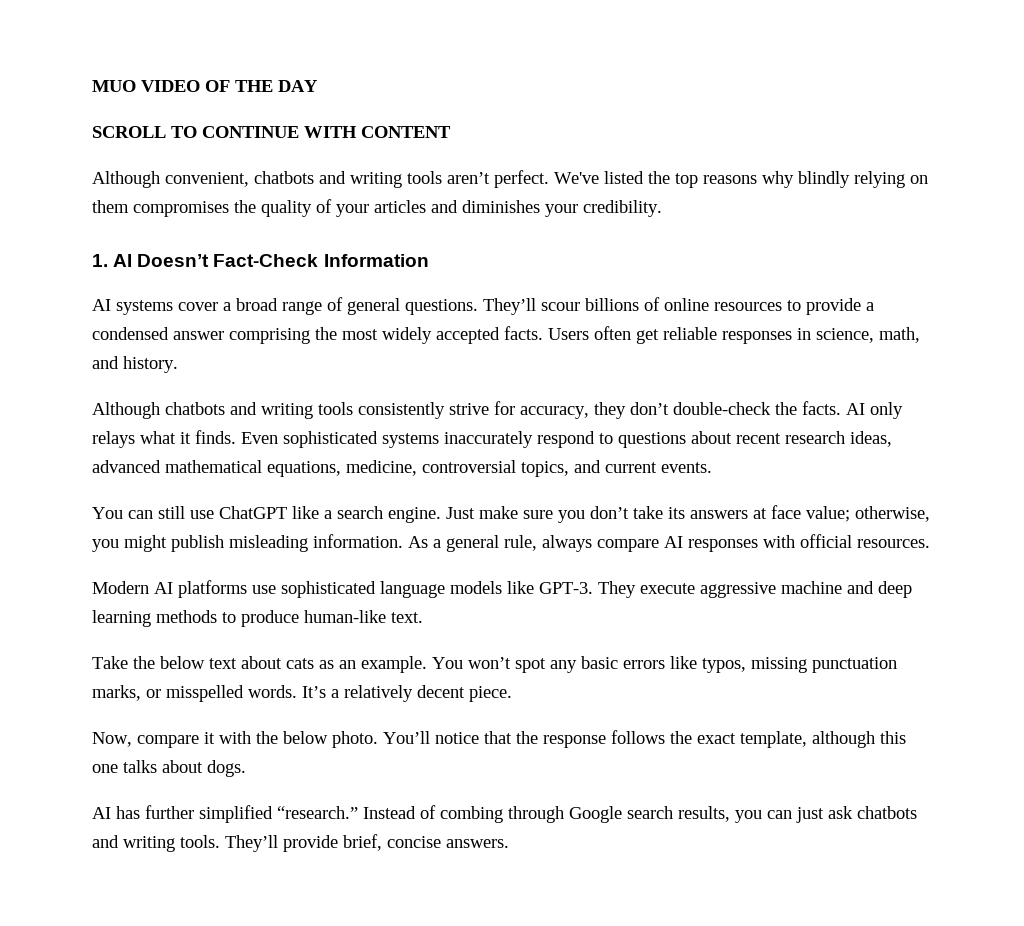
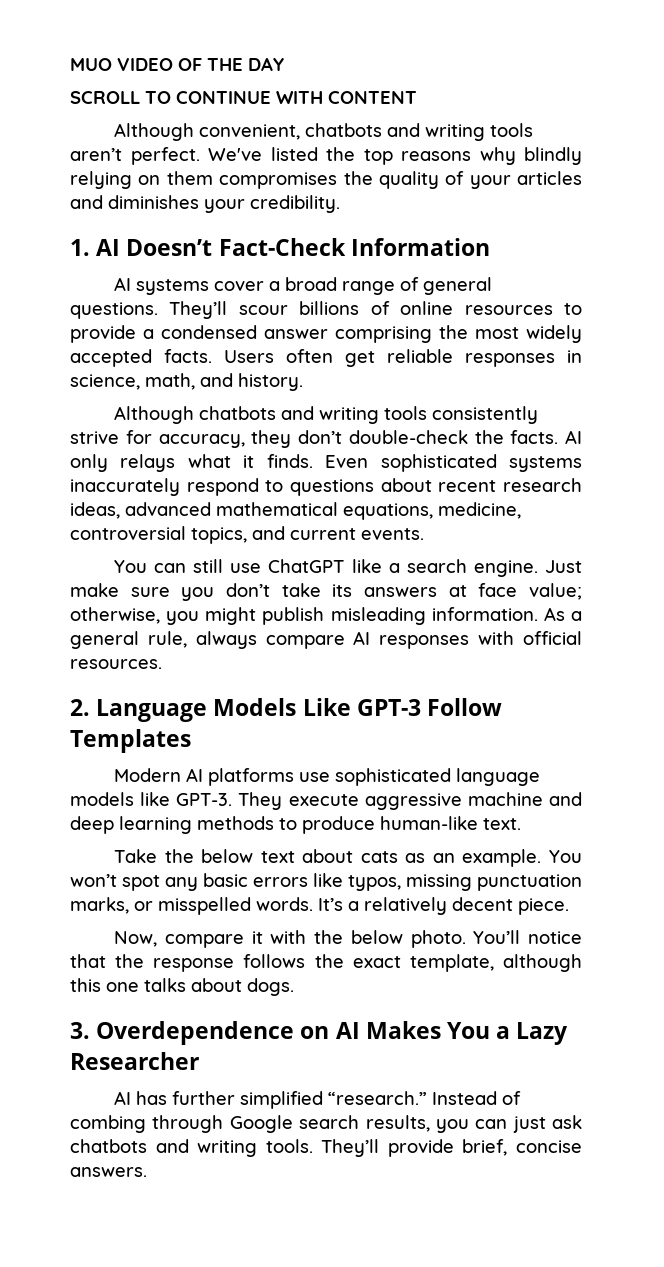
+ 2. Language Models Like GPT-3 Follow Templates
+ 3. Overdependence on AI Makes You a Lazy Researcher

